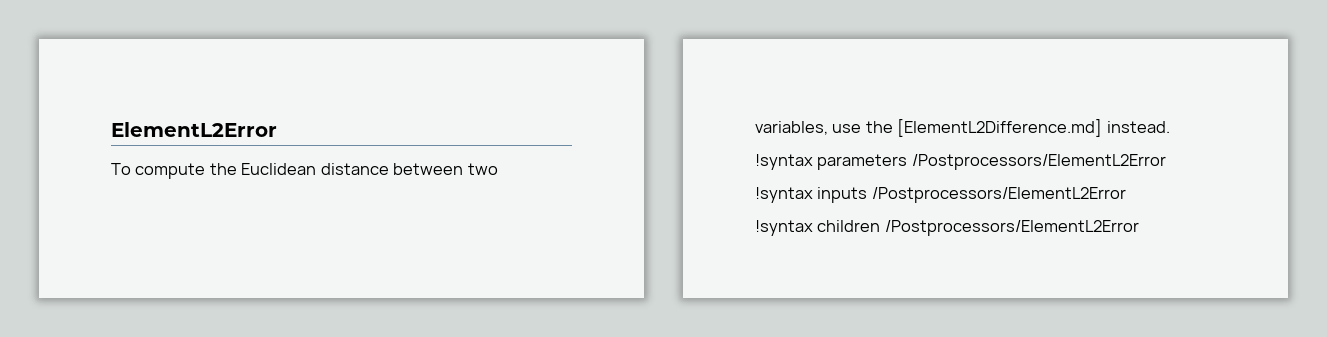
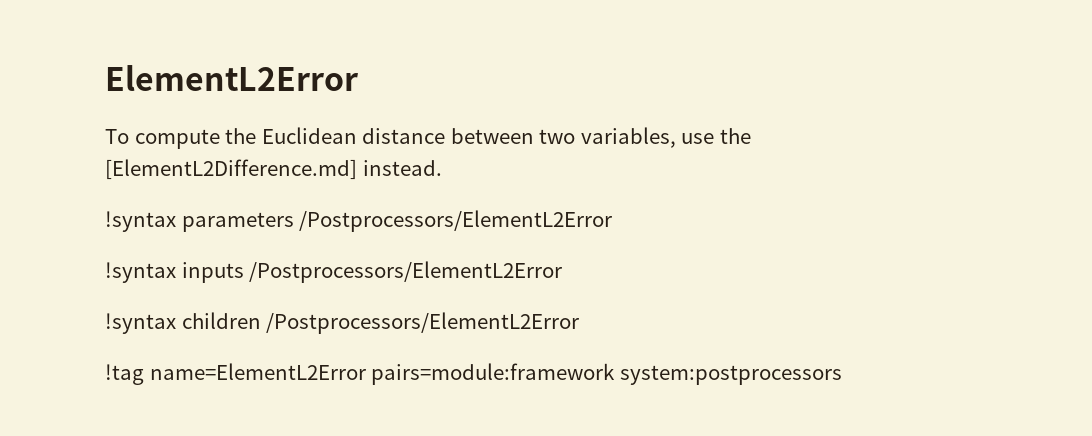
+ !tag name=ElementL2Error pairs=module:framework system:postprocessors

